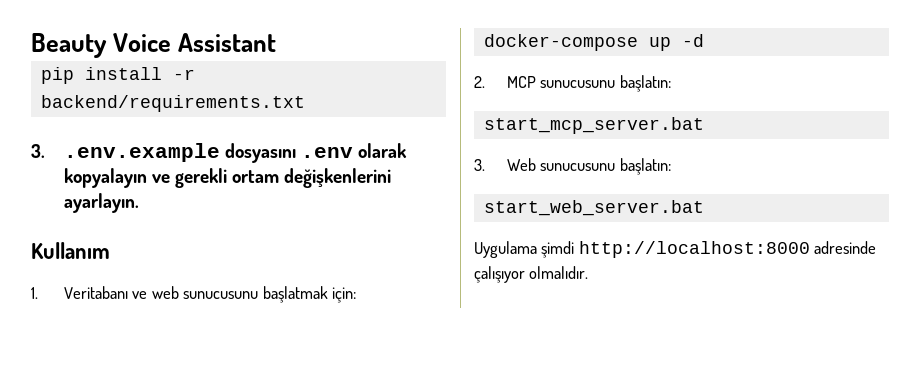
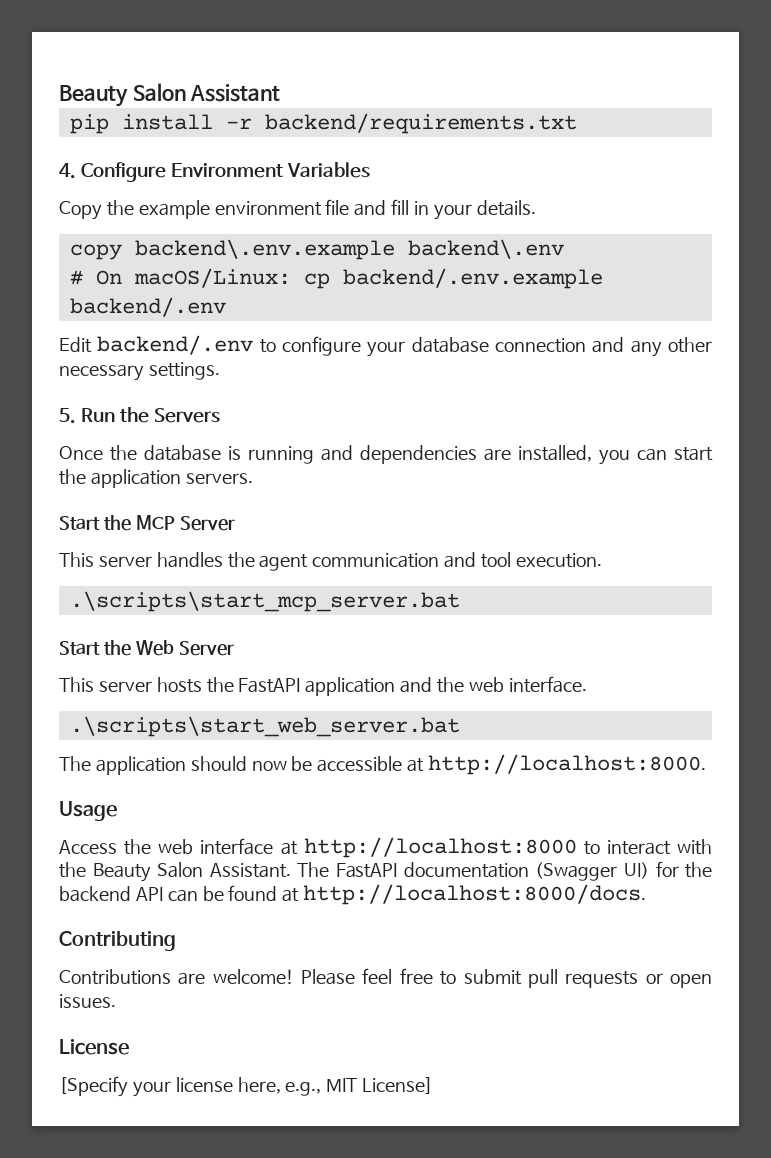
- Beauty Voice Assistant
+ Beauty Salon Assistant
- 3. .env.example dosyasını .env olarak kopyalayın ve gerekli ortam değişkenlerini ayarlayın.
- Kullanım
- 1. Veritabanı ve web sunucusunu başlatmak için:
- docker-compose up -d
- 2. MCP sunucusunu başlatın:
- start_mcp_server.bat
- 3. Web sunucusunu başlatın:
- start_web_server.bat
- Uygulama şimdi http://localhost:8000 adresinde çalışıyor olmalıdır.
+ 4. Configure Environment Variables
+ Copy the example environment file and fill in your details.
+ copy backend\.env.example backend\.env
+ # On macOS/Linux: cp backend/.env.example backend/.env
+ Edit backend/.env to configure your database connection and any other necessary settings.
+ 5. Run the Servers
+ Once the database is running and dependencies are installed, you can start the application servers.
+ Start the MCP Server
+ This server handles the agent communication and tool execution.
+ .\scripts\start_mcp_server.bat
+ Start the Web Server
+ This server hosts the FastAPI application and the web interface.
+ .\scripts\start_web_server.bat
+ The application should now be accessible at http://localhost:8000.
+ Usage
+ Access the web interface at http://localhost:8000 to interact with the Beauty Salon Assistant. The FastAPI documentation (Swagger UI) for the backend API can be found at http://localhost:8000/docs.
+ Contributing
+ Contributions are welcome! Please feel free to submit pull requests or open issues.
+ License
+ [Specify your license here, e.g., MIT License]

